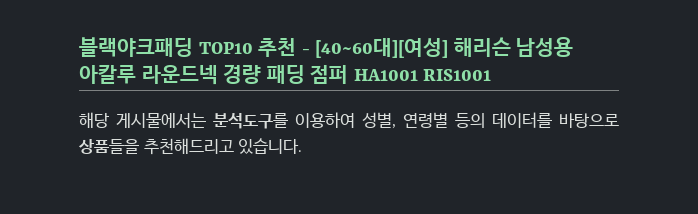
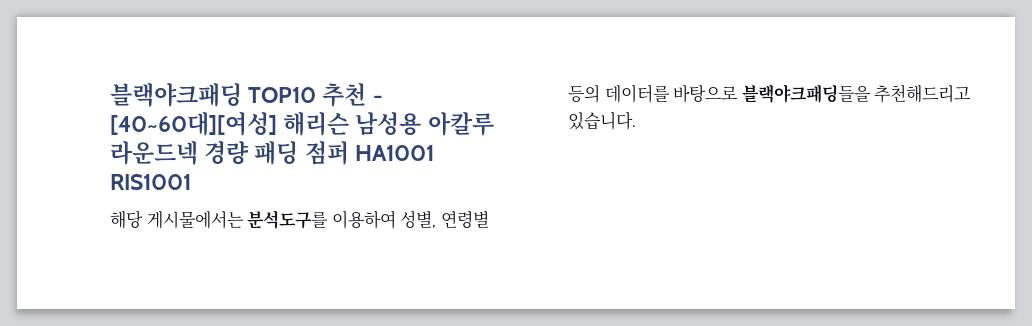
- 해당 게시물에서는 분석도구를 이용하여 성별, 연령별 등의 데이터를 바탕으로 상품들을 추천해드리고 있습니다.
+ 해당 게시물에서는 분석도구를 이용하여 성별, 연령별 등의 데이터를 바탕으로 블랙야크패딩들을 추천해드리고 있습니다.

